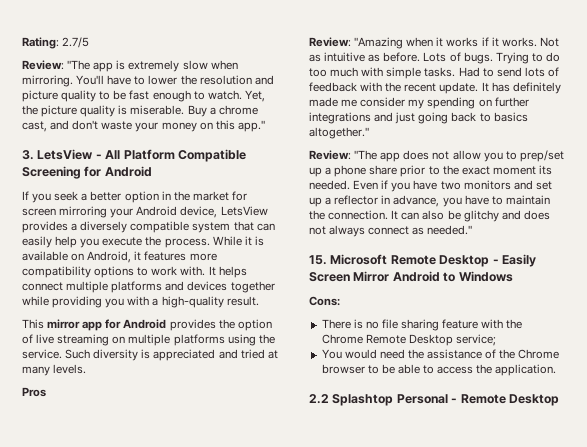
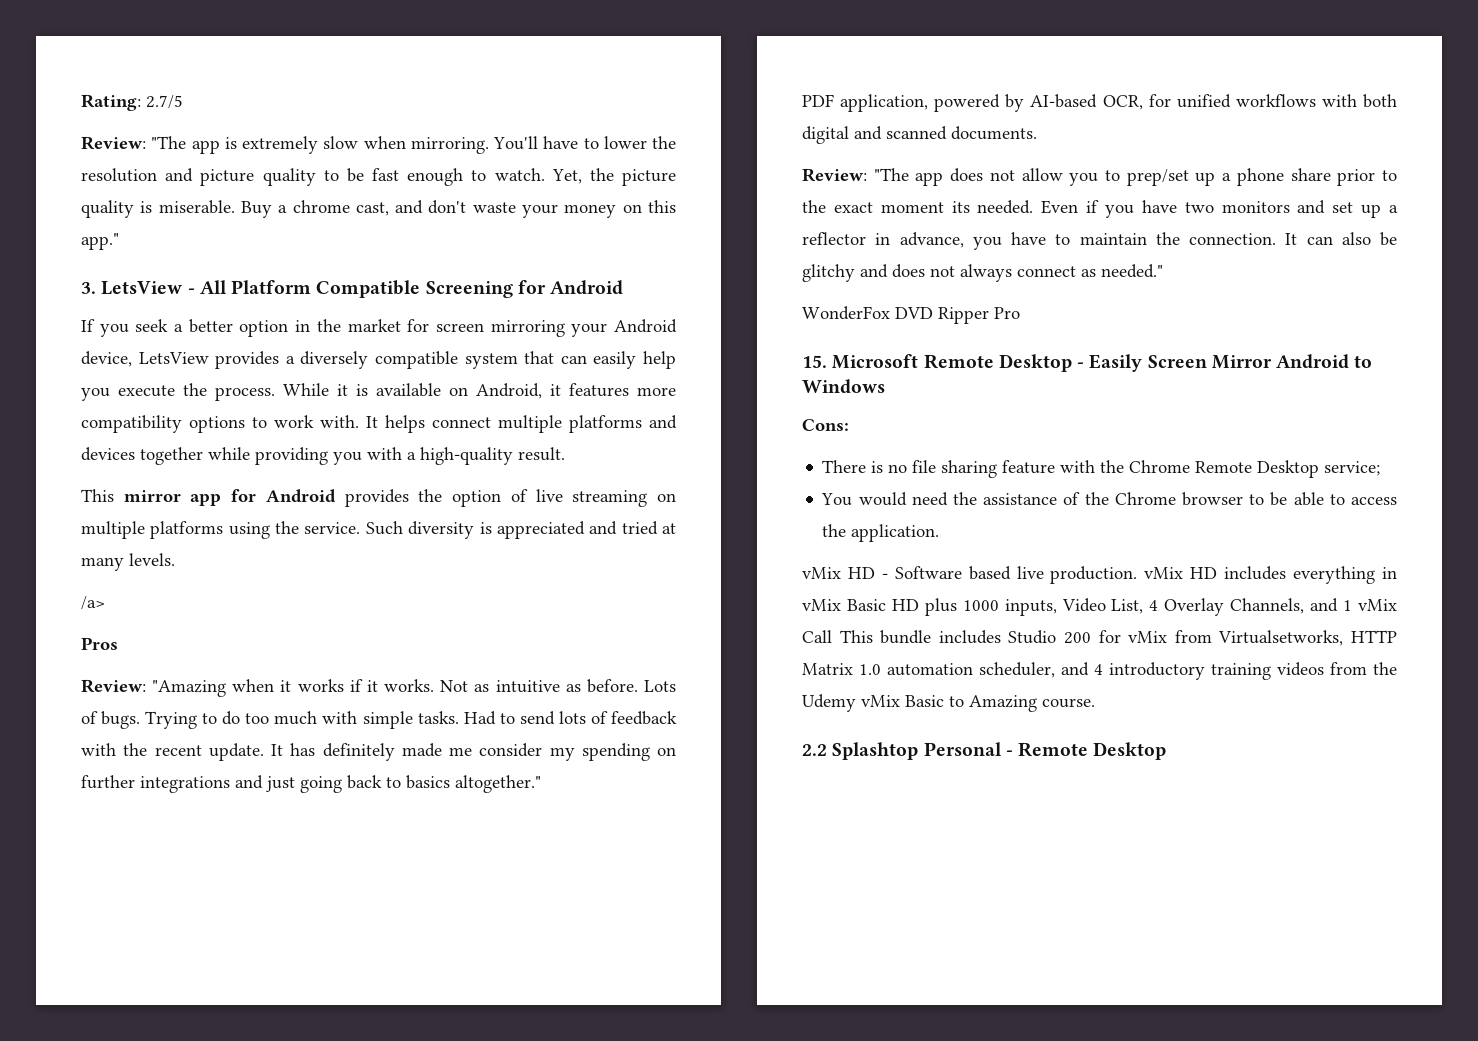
+ /a>
+ PDF application, powered by AI-based OCR, for unified workflows with both digital and scanned documents.
+ WonderFox DVD Ripper Pro
+ vMix HD - Software based live production. vMix HD includes everything in vMix Basic HD plus 1000 inputs, Video List, 4 Overlay Channels, and 1 vMix Call This bundle includes Studio 200 for vMix from Virtualsetworks, HTTP Matrix 1.0 automation scheduler, and 4 introductory training videos from the Udemy vMix Basic to Amazing course.

